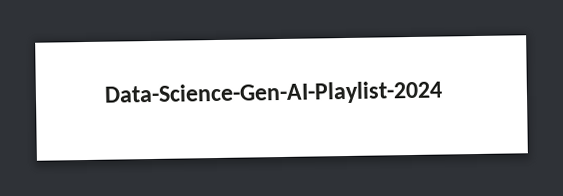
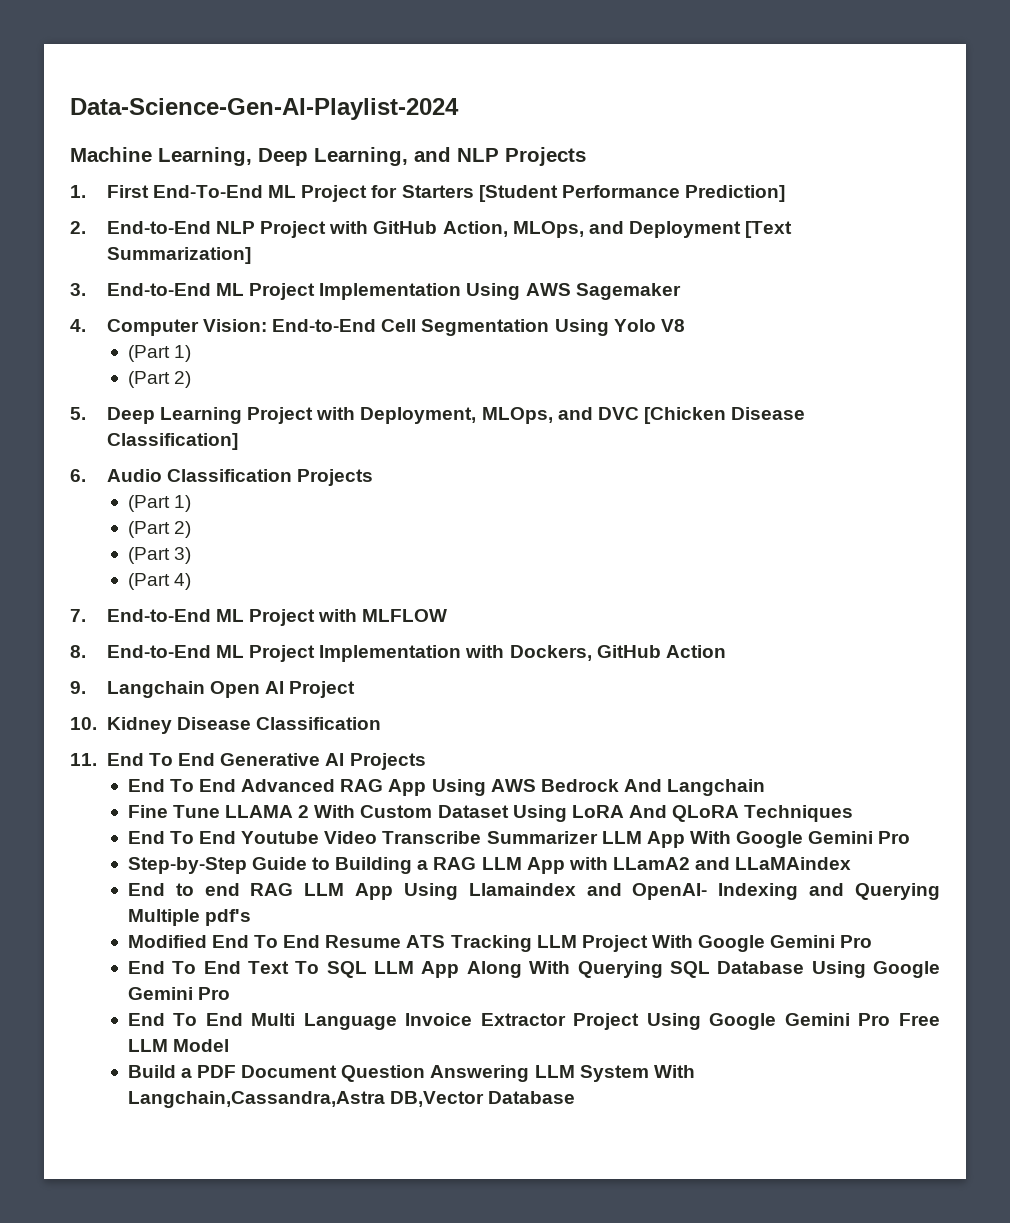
+ Machine Learning, Deep Learning, and NLP Projects
+ 1. First End-To-End ML Project for Starters [Student Performance Prediction]
+ 2. End-to-End NLP Project with GitHub Action, MLOps, and Deployment [Text Summarization]
+ 3. End-to-End ML Project Implementation Using AWS Sagemaker
+ 4. Computer Vision: End-to-End Cell Segmentation Using Yolo V8
+ (Part 1)
+ (Part 2)
+ 5. Deep Learning Project with Deployment, MLOps, and DVC [Chicken Disease Classification]
+ 6. Audio Classification Projects
+ (Part 1)
+ (Part 2)
+ (Part 3)
+ (Part 4)
+ 7. End-to-End ML Project with MLFLOW
+ 8. End-to-End ML Project Implementation with Dockers, GitHub Action
+ 9. Langchain Open AI Project
+ 10. Kidney Disease Classification
+ 11. End To End Generative AI Projects
+ End To End Advanced RAG App Using AWS Bedrock And Langchain
+ Fine Tune LLAMA 2 With Custom Dataset Using LoRA And QLoRA Techniques
+ End To End Youtube Video Transcribe Summarizer LLM App With Google Gemini Pro
+ Step-by-Step Guide to Building a RAG LLM App with LLamA2 and LLaMAindex
+ End to end RAG LLM App Using Llamaindex and OpenAI- Indexing and Querying Multiple pdf's
+ Modified End To End Resume ATS Tracking LLM Project With Google Gemini Pro
+ End To End Text To SQL LLM App Along With Querying SQL Database Using Google Gemini Pro
+ End To End Multi Language Invoice Extractor Project Using Google Gemini Pro Free LLM Model
+ Build a PDF Document Question Answering LLM System With Langchain,Cassandra,Astra DB,Vector Database

